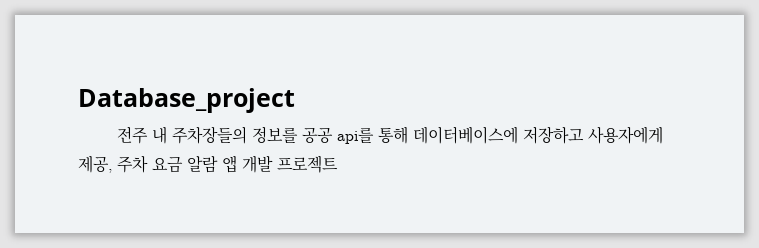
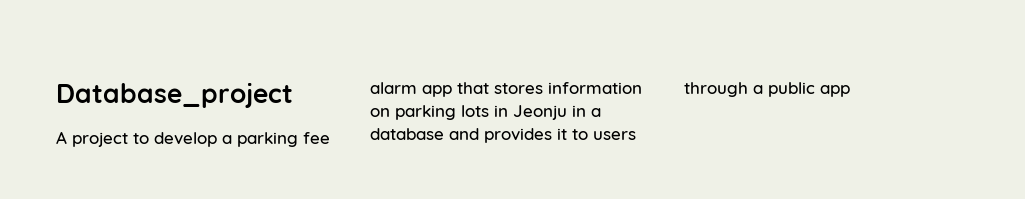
- 전주 내 주차장들의 정보를 공공 api를 통해 데이터베이스에 저장하고 사용자에게 제공, 주차 요금 알람 앱 개발 프로젝트
+ A project to develop a parking fee alarm app that stores information on parking lots in Jeonju in a database and provides it to users through a public app

